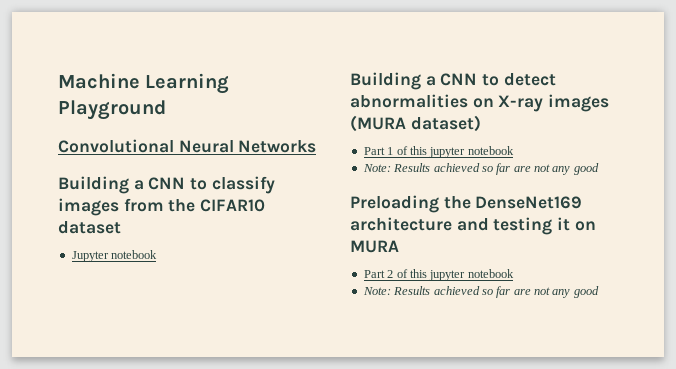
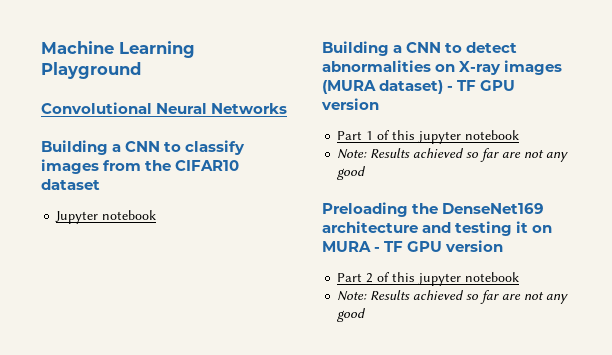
- Building a CNN to detect abnormalities on X-ray images (MURA dataset)
+ Building a CNN to detect abnormalities on X-ray images (MURA dataset) - TF GPU version
- Preloading the DenseNet169 architecture and testing it on MURA
+ Preloading the DenseNet169 architecture and testing it on MURA - TF GPU version

